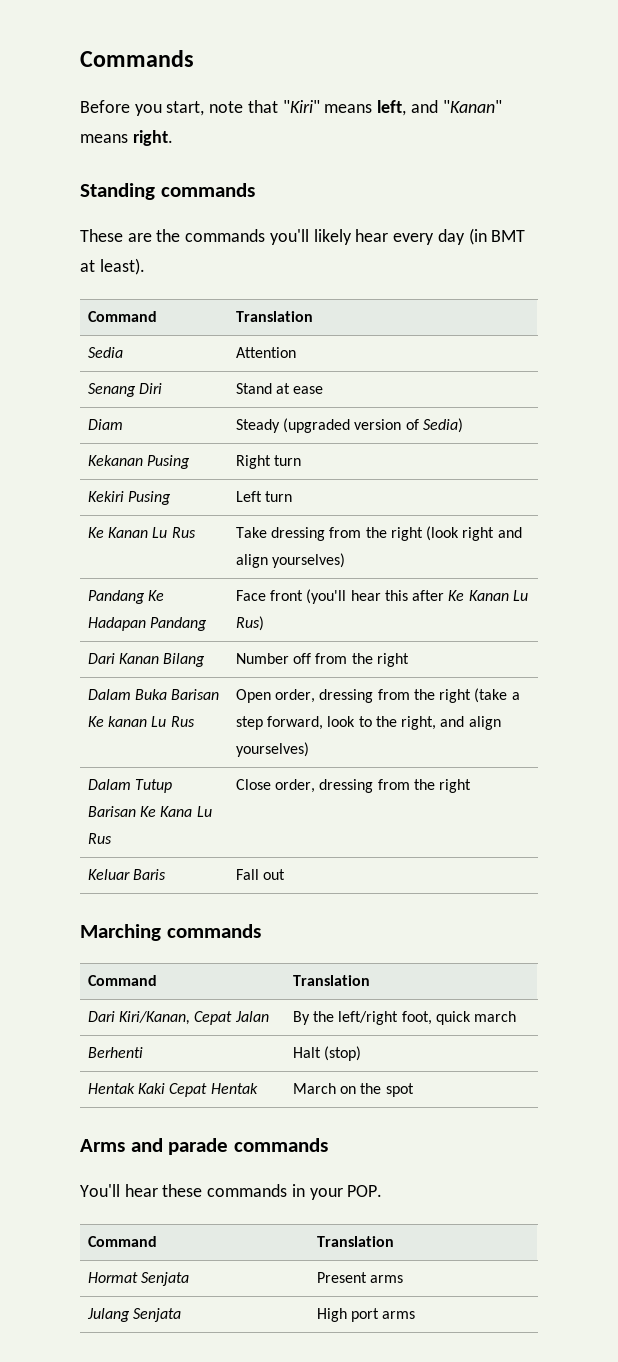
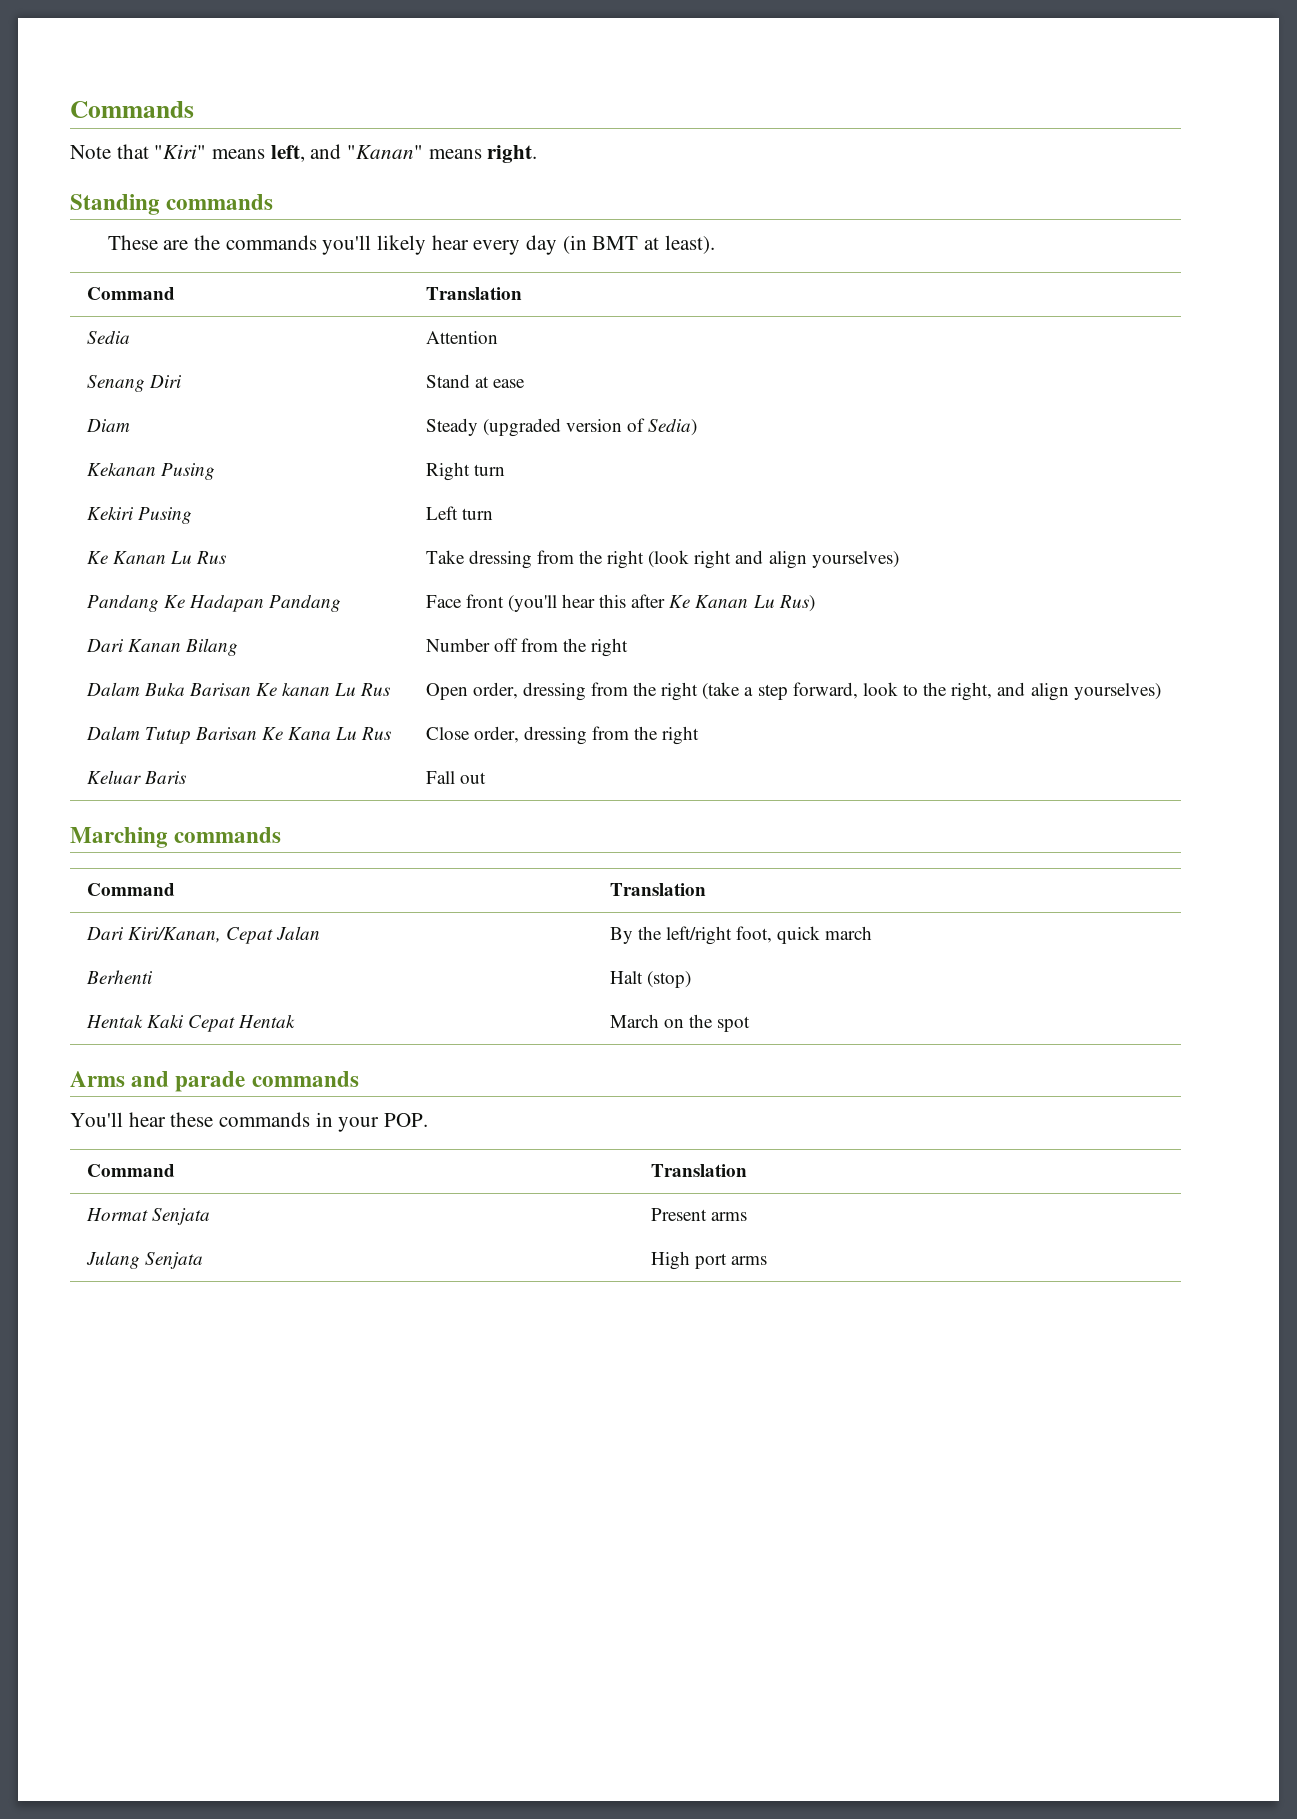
- Before you start, note that "Kiri" means left, and "Kanan" means right.
+ Note that "Kiri" means left, and "Kanan" means right.

